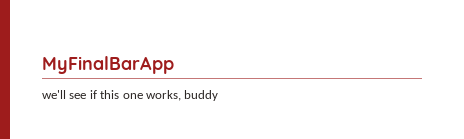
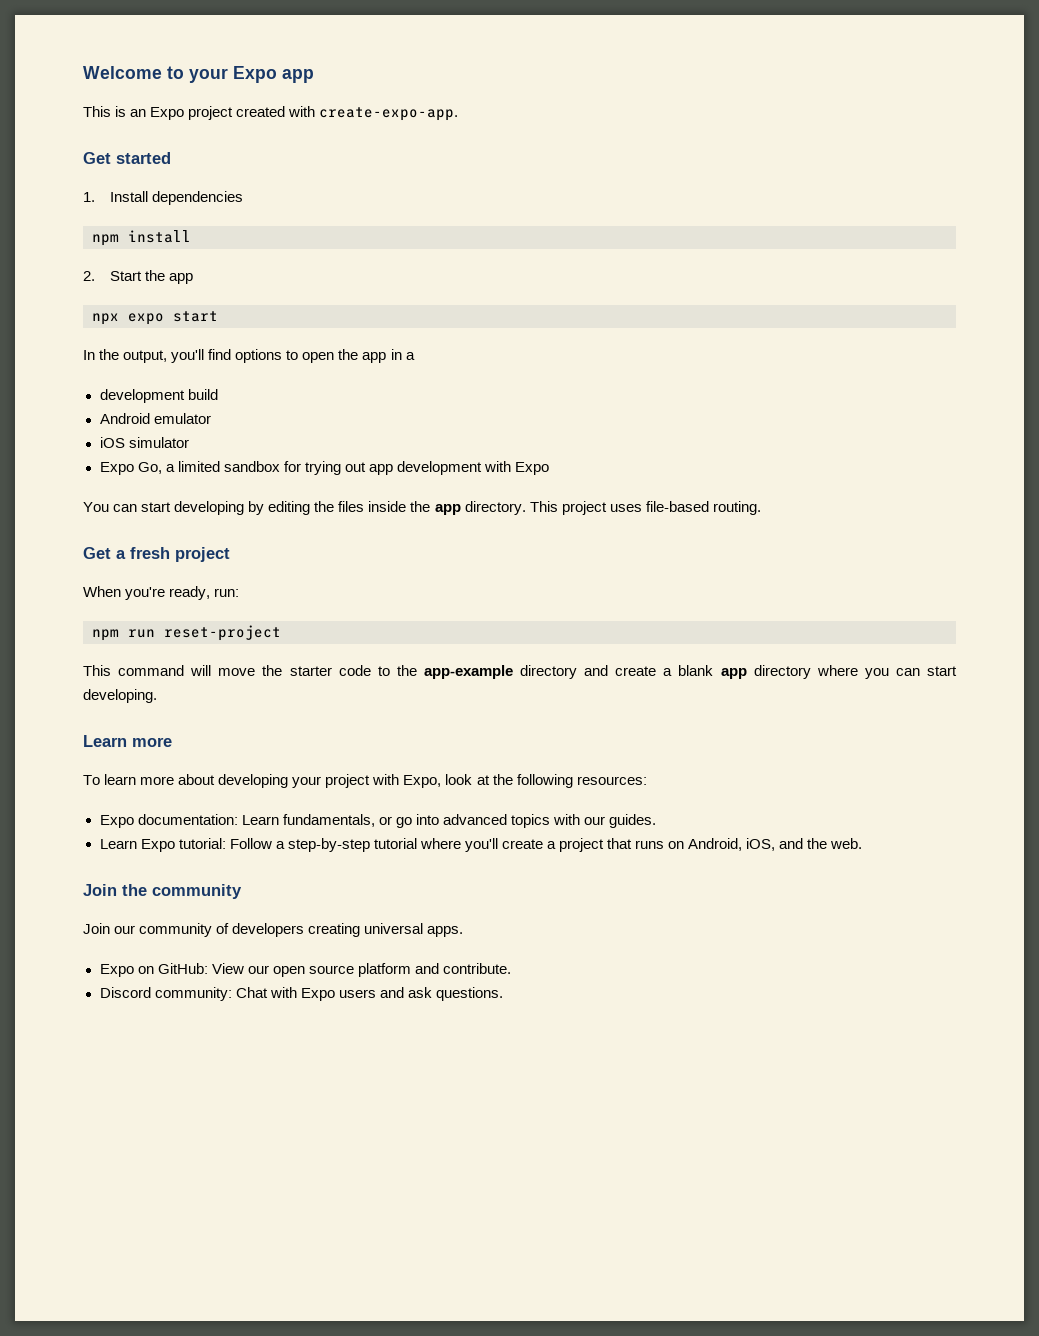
- MyFinalBarApp
- we'll see if this one works, buddy
+ Welcome to your Expo app
+ This is an Expo project created with create-expo-app.
+ Get started
+ 1. Install dependencies
+ npm install
+ 2. Start the app
+ npx expo start
+ In the output, you'll find options to open the app in a
+ development build
+ Android emulator
+ iOS simulator
+ Expo Go, a limited sandbox for trying out app development with Expo
+ You can start developing by editing the files inside the app directory. This project uses file-based routing.
+ Get a fresh project
+ When you're ready, run:
+ npm run reset-project
+ This command will move the starter code to the app-example directory and create a blank app directory where you can start developing.
+ Learn more
+ To learn more about developing your project with Expo, look at the following resources:
+ Expo documentation: Learn fundamentals, or go into advanced topics with our guides.
+ Learn Expo tutorial: Follow a step-by-step tutorial where you'll create a project that runs on Android, iOS, and the web.
+ Join the community
+ Join our community of developers creating universal apps.
+ Expo on GitHub: View our open source platform and contribute.
+ Discord community: Chat with Expo users and ask questions.

